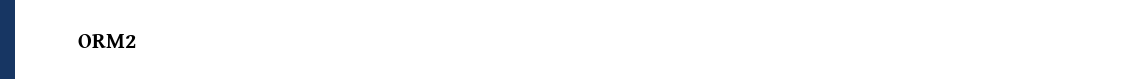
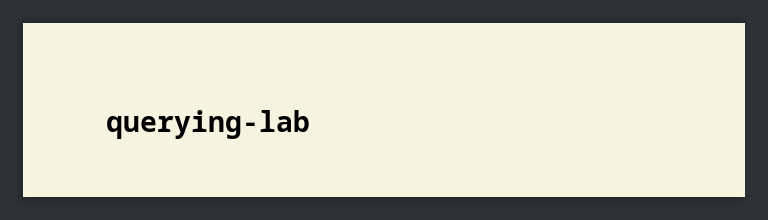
- ORM2
+ querying-lab

